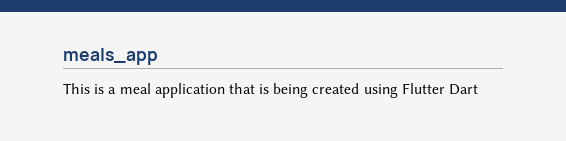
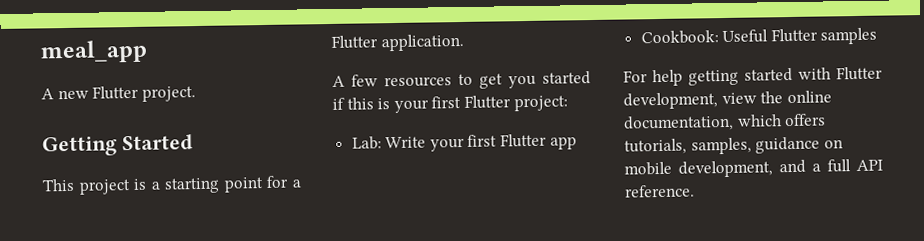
- meals_app
+ meal_app
+ A new Flutter project.
+ Getting Started
- This is a meal application that is being created using Flutter Dart
+ This project is a starting point for a Flutter application.
+ A few resources to get you started if this is your first Flutter project:
+ Lab: Write your first Flutter app
+ Cookbook: Useful Flutter samples
+ For help getting started with Flutter development, view the online documentation, which offers tutorials, samples, guidance on mobile development, and a full API reference.

